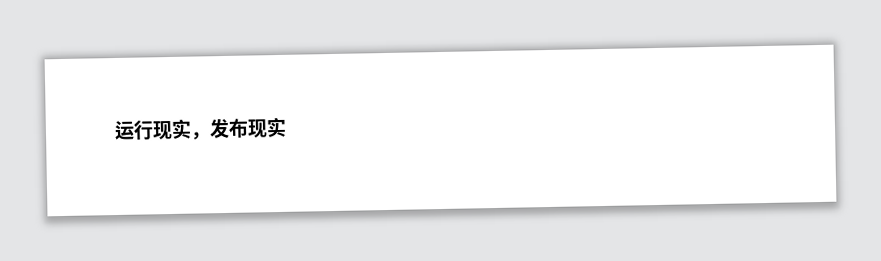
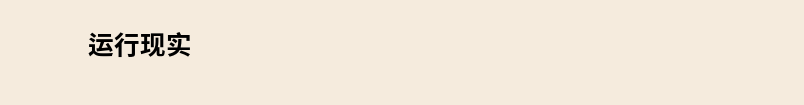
- 运行现实，发布现实
+ 运行现实

